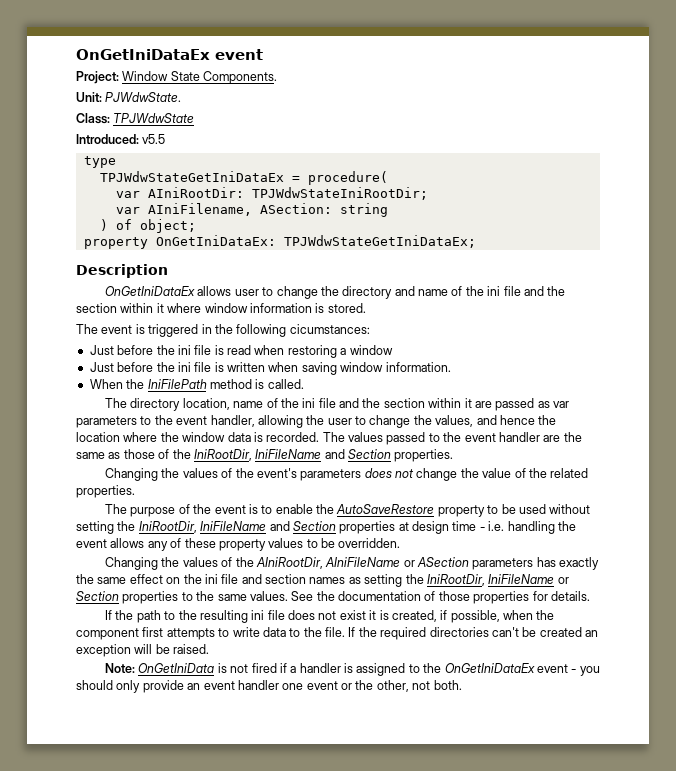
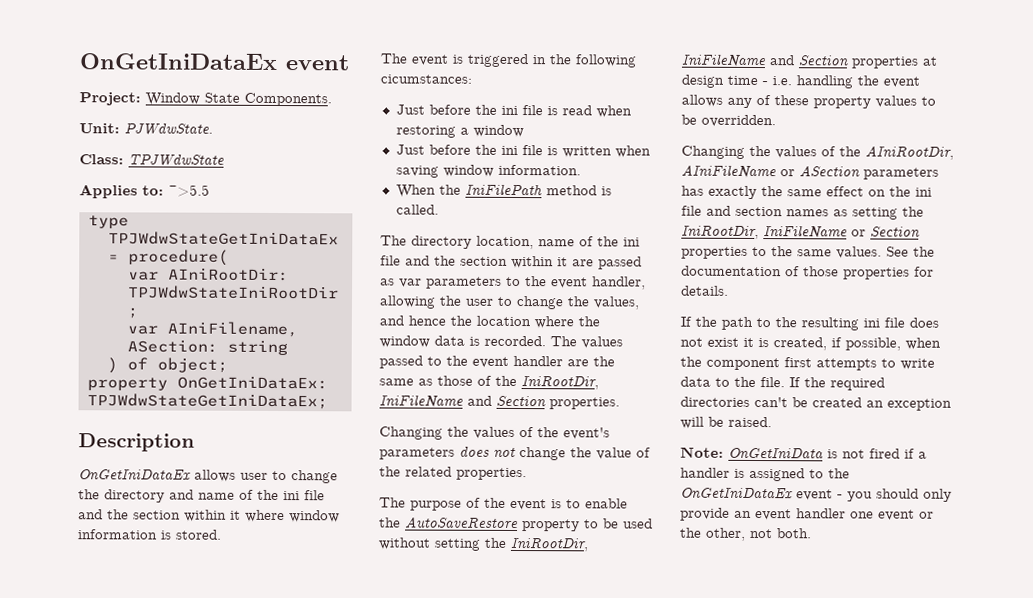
- Introduced: v5.5
+ Applies to: ~>5.5

